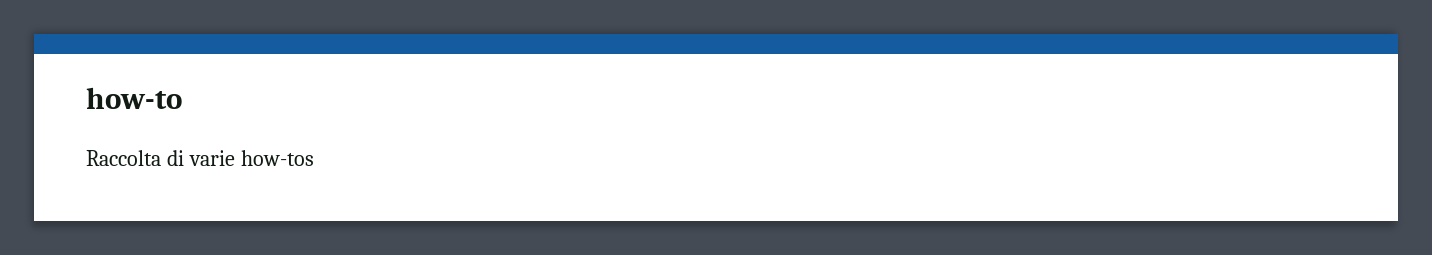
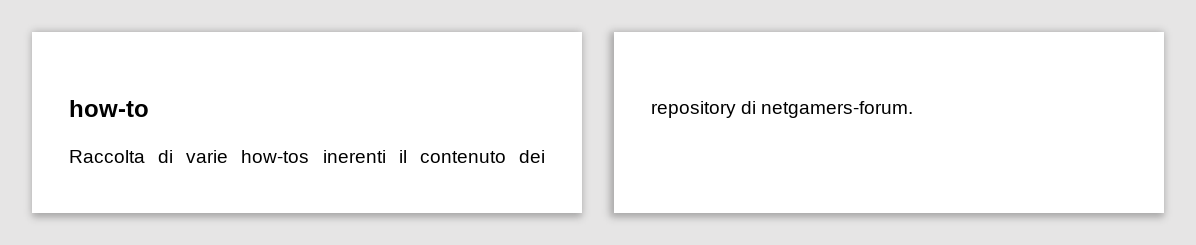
- Raccolta di varie how-tos
+ Raccolta di varie how-tos inerenti il contenuto dei repository di netgamers-forum.

